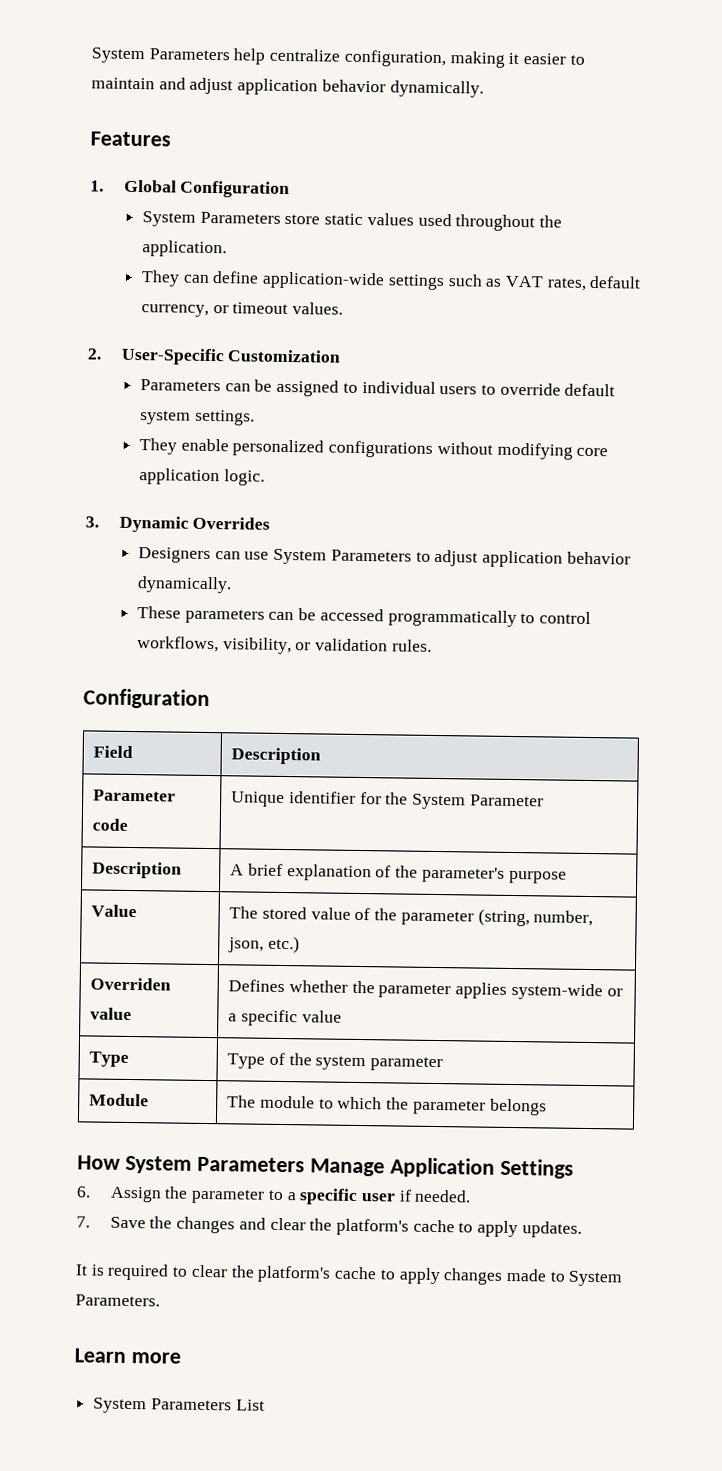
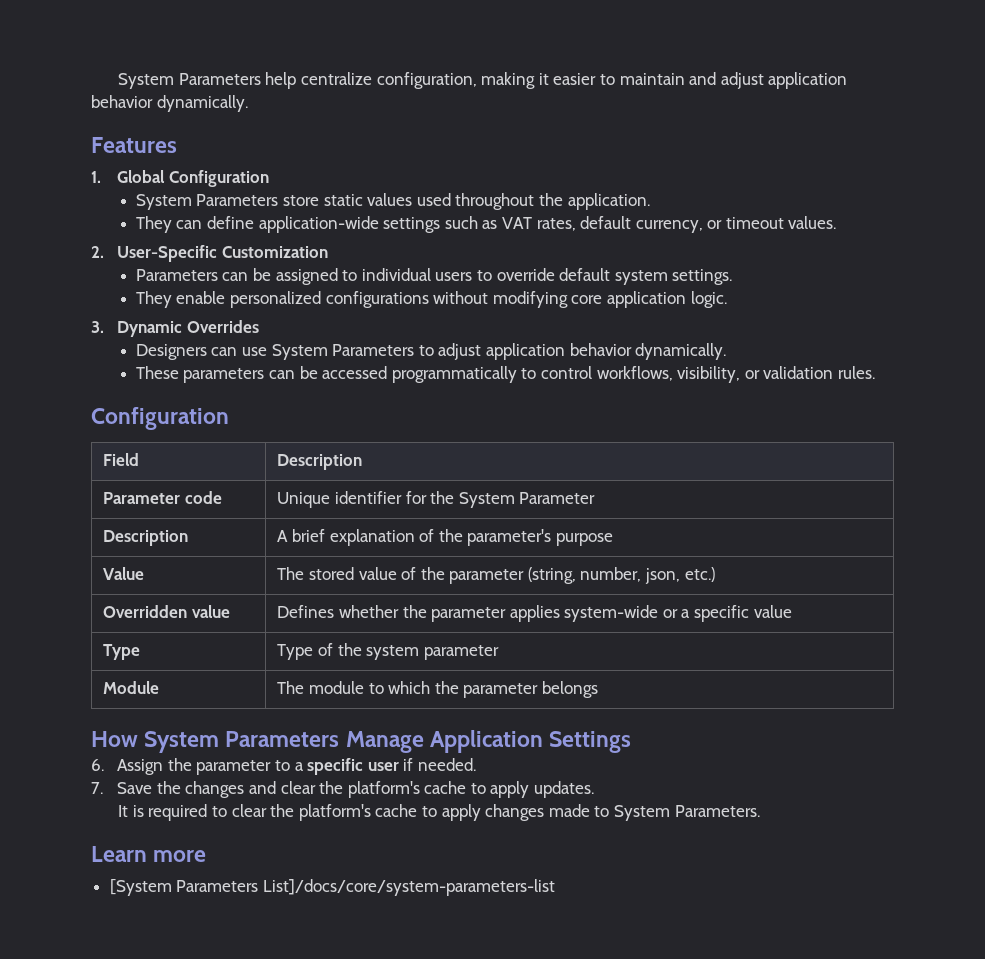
- Overriden value | Defines whether the parameter applies system-wide or a specific value
+ Overridden value | Defines whether the parameter applies system-wide or a specific value
- System Parameters List
+ [System Parameters List]/docs/core/system-parameters-list

